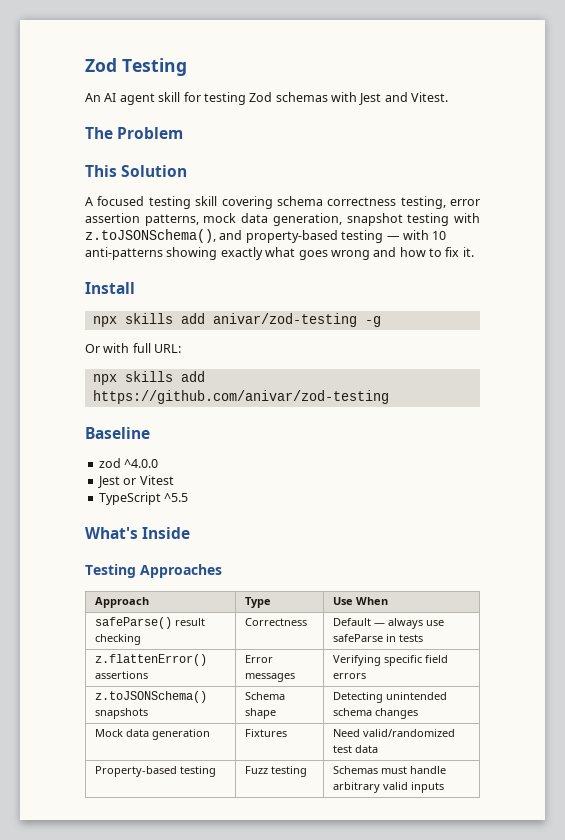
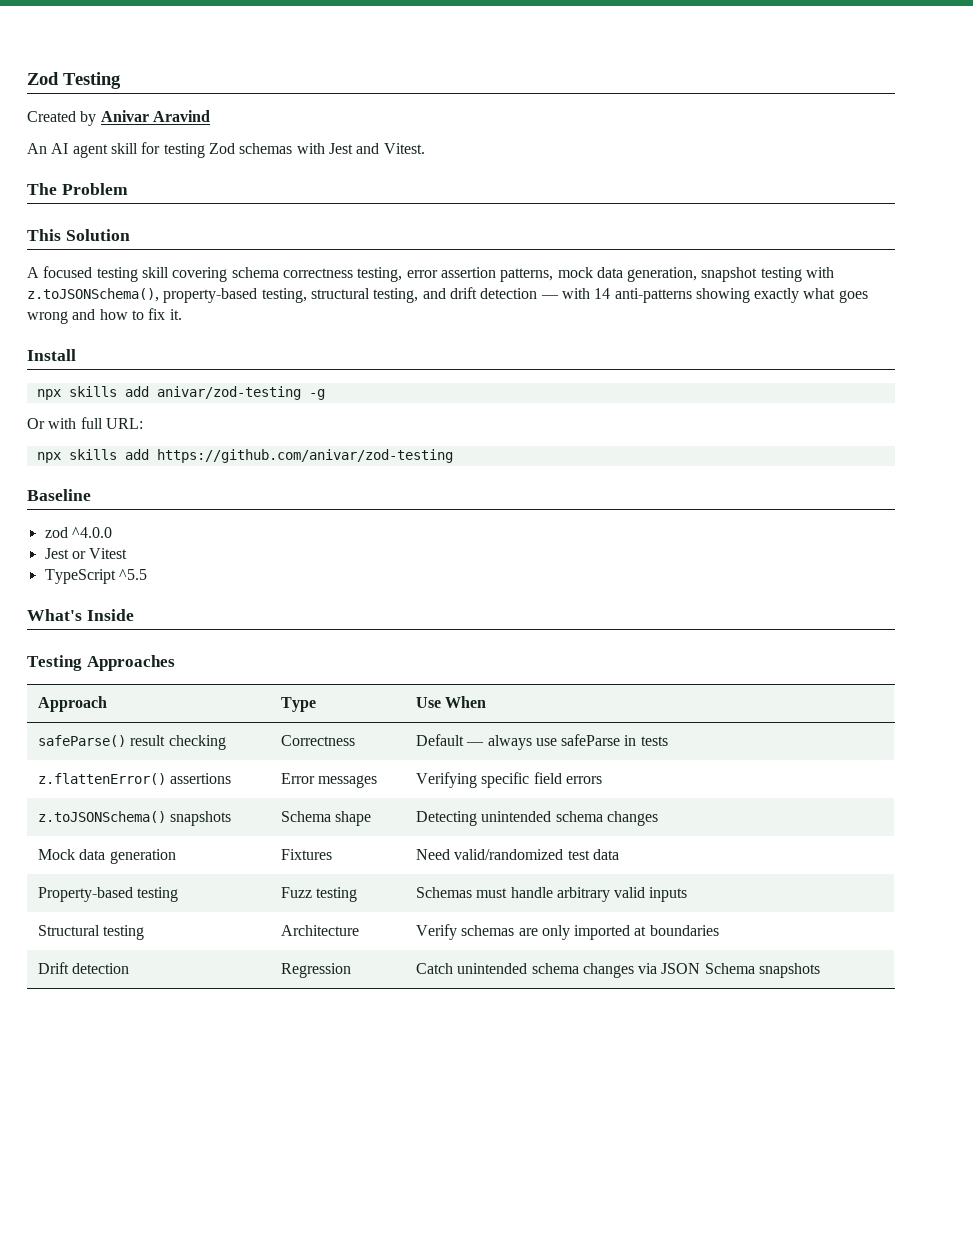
+ Created by Anivar Aravind
- A focused testing skill covering schema correctness testing, error assertion patterns, mock data generation, snapshot testing with z.toJSONSchema(), and property-based testing — with 10 anti-patterns showing exactly what goes wrong and how to fix it.
+ A focused testing skill covering schema correctness testing, error assertion patterns, mock data generation, snapshot testing with z.toJSONSchema(), property-based testing, structural testing, and drift detection — with 14 anti-patterns showing exactly what goes wrong and how to fix it.
+ Structural testing | Architecture | Verify schemas are only imported at boundaries
+ Drift detection | Regression | Catch unintended schema changes via JSON Schema snapshots

